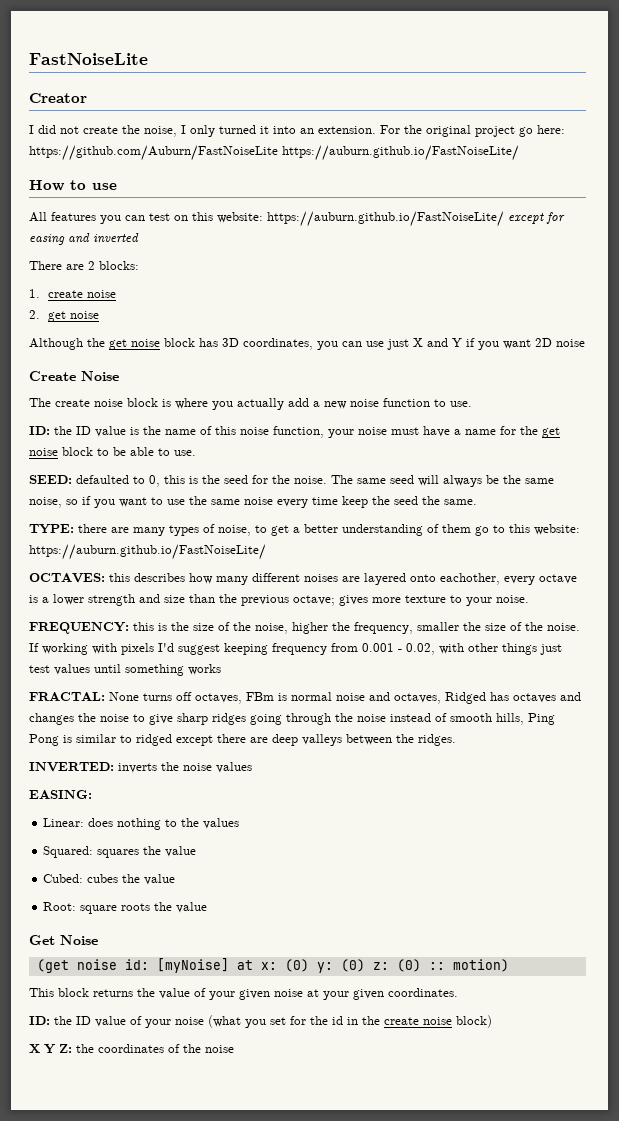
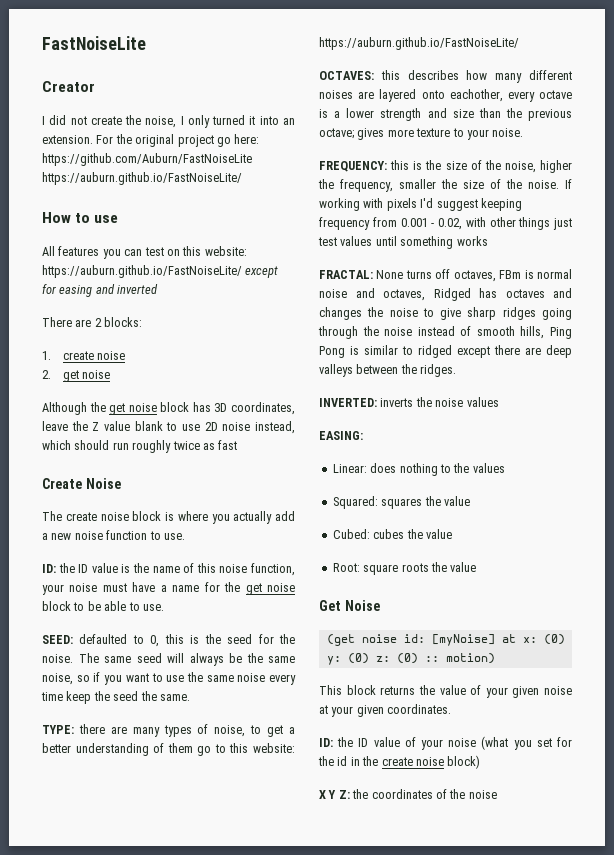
- Although the get noise block has 3D coordinates, you can use just X and Y if you want 2D noise
+ Although the get noise block has 3D coordinates, leave the Z value blank to use 2D noise instead, which should run roughly twice as fast

